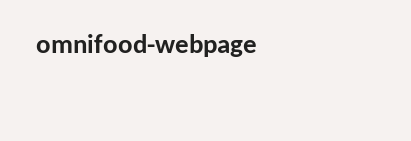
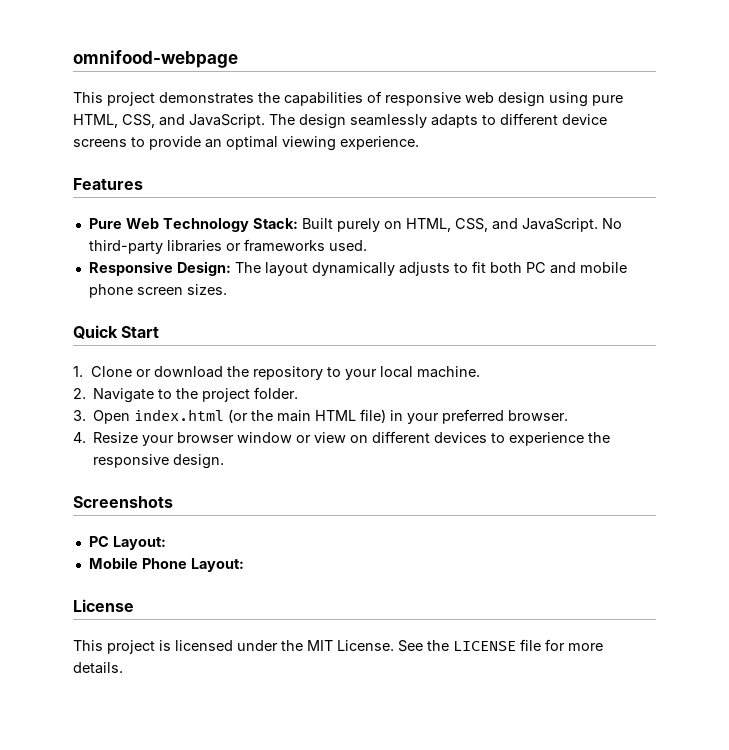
+ This project demonstrates the capabilities of responsive web design using pure HTML, CSS, and JavaScript. The design seamlessly adapts to different device screens to provide an optimal viewing experience.
+ Features
+ Pure Web Technology Stack: Built purely on HTML, CSS, and JavaScript. No third-party libraries or frameworks used.
+ Responsive Design: The layout dynamically adjusts to fit both PC and mobile phone screen sizes.
+ Quick Start
+ 1. Clone or download the repository to your local machine.
+ 2. Navigate to the project folder.
+ 3. Open index.html (or the main HTML file) in your preferred browser.
+ 4. Resize your browser window or view on different devices to experience the responsive design.
+ Screenshots
+ PC Layout:
+ Mobile Phone Layout:
+ License
+ This project is licensed under the MIT License. See the LICENSE file for more details.

